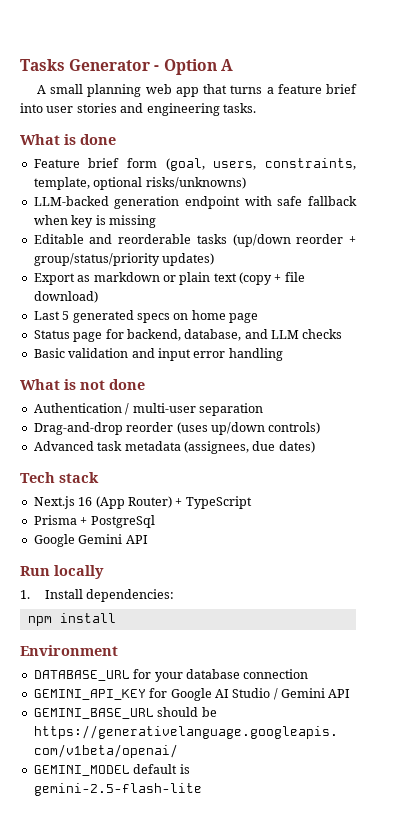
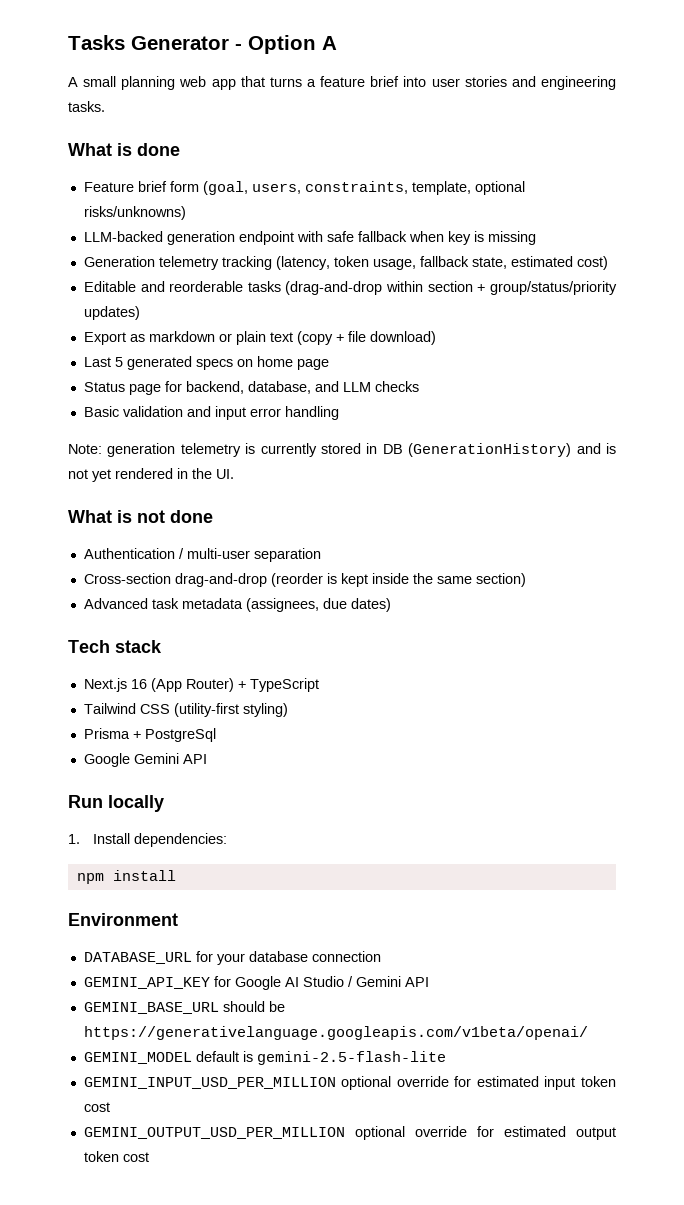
+ Generation telemetry tracking (latency, token usage, fallback state, estimated cost)
- Editable and reorderable tasks (up/down reorder + group/status/priority updates)
+ Editable and reorderable tasks (drag-and-drop within section + group/status/priority updates)
+ Note: generation telemetry is currently stored in DB (GenerationHistory) and is not yet rendered in the UI.
- Drag-and-drop reorder (uses up/down controls)
+ Cross-section drag-and-drop (reorder is kept inside the same section)
+ Tailwind CSS (utility-first styling)
+ GEMINI_INPUT_USD_PER_MILLION optional override for estimated input token cost
+ GEMINI_OUTPUT_USD_PER_MILLION optional override for estimated output token cost

